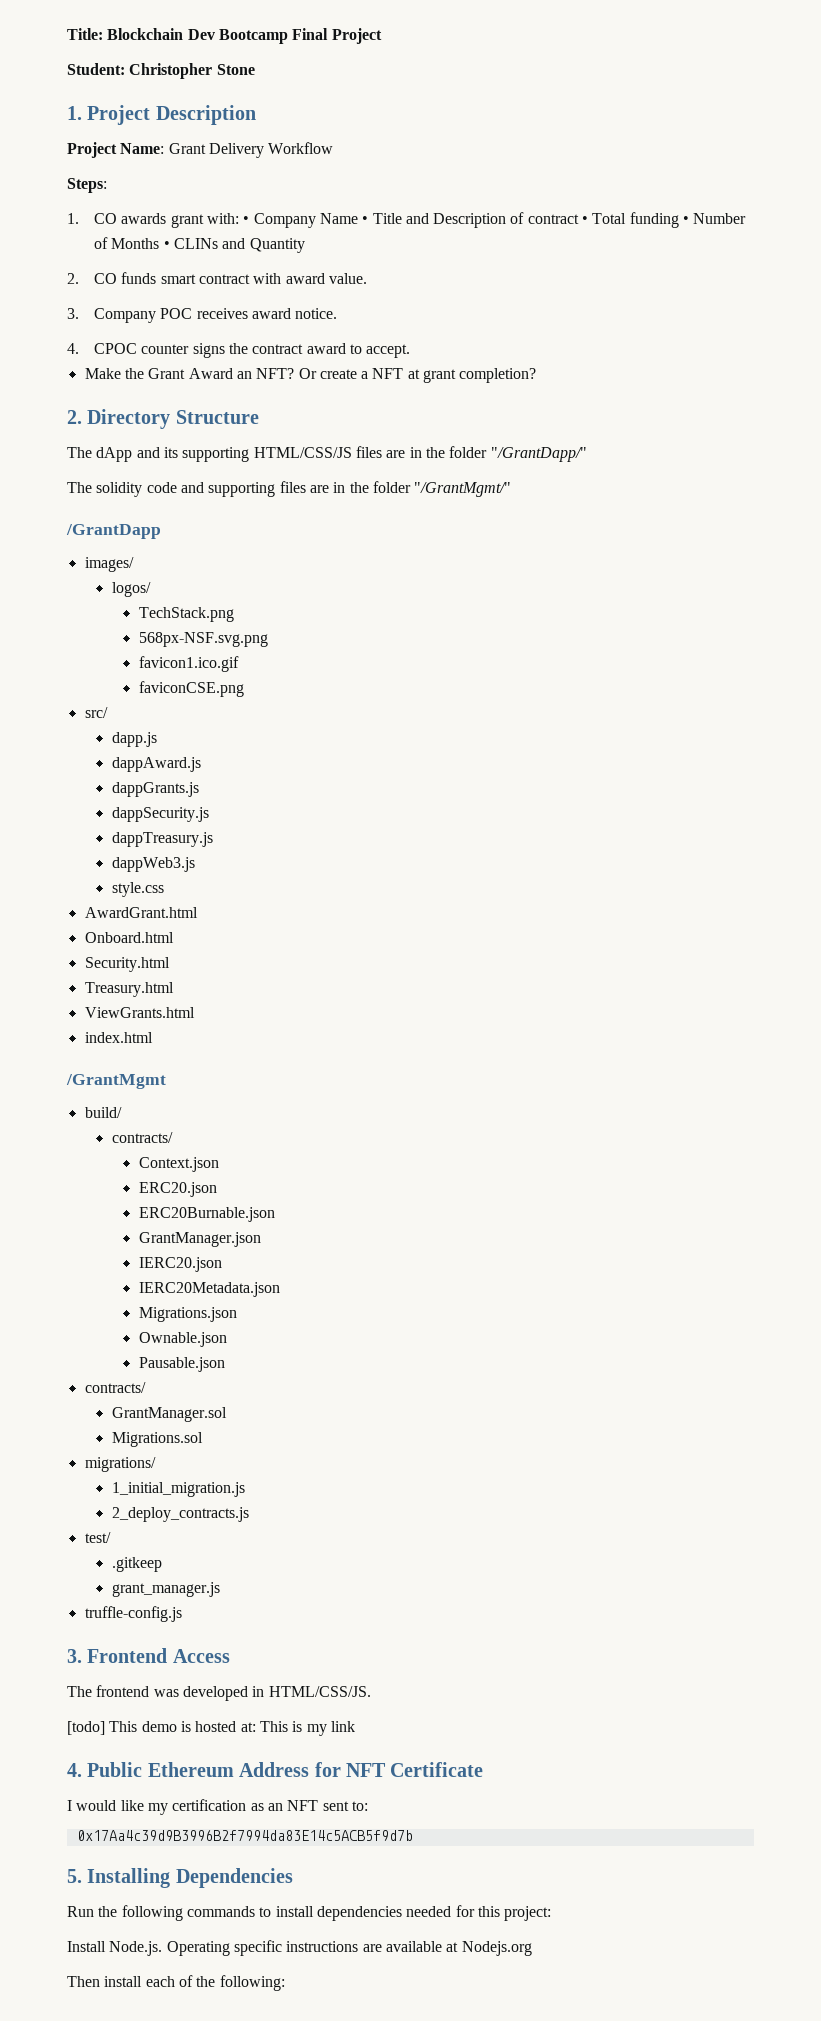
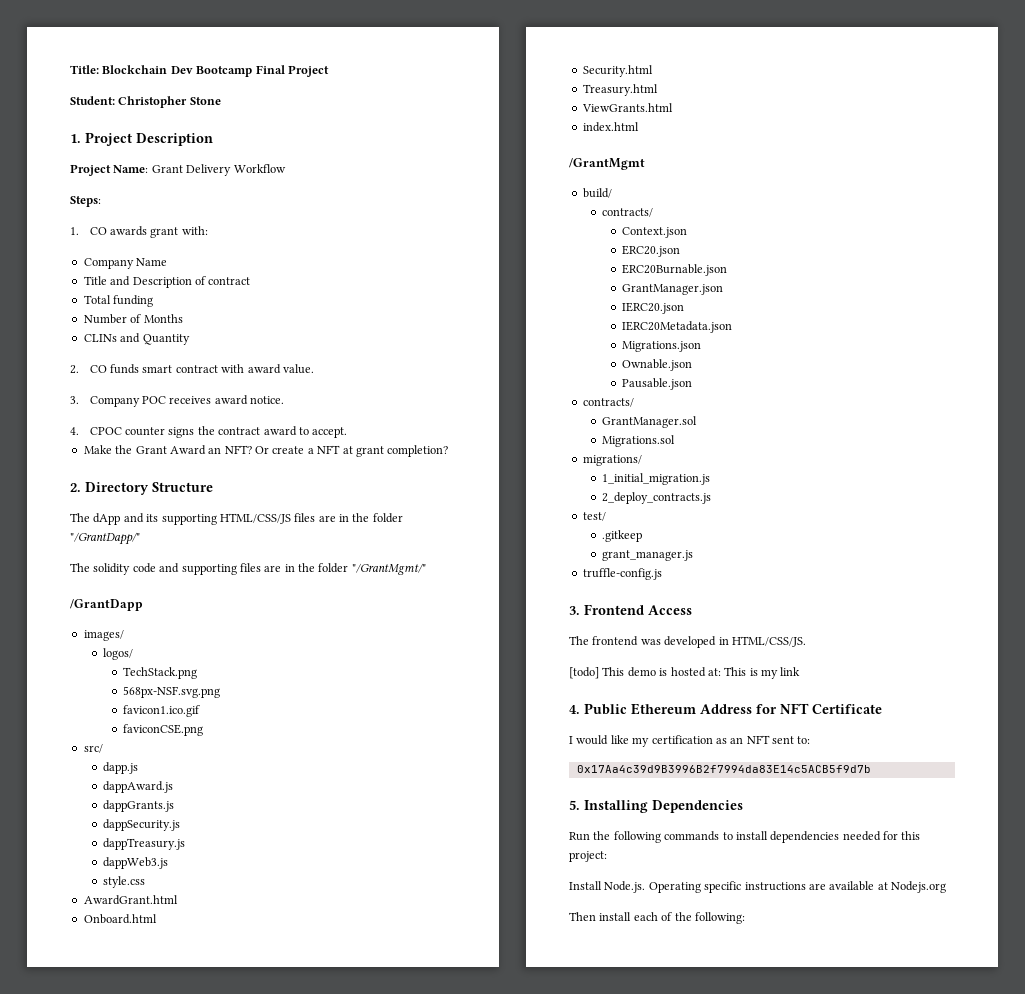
- 1. CO awards grant with: • Company Name • Title and Description of contract • Total funding • Number of Months • CLINs and Quantity
+ 1. CO awards grant with:
+ Company Name
+ Title and Description of contract
+ Total funding
+ Number of Months
+ CLINs and Quantity

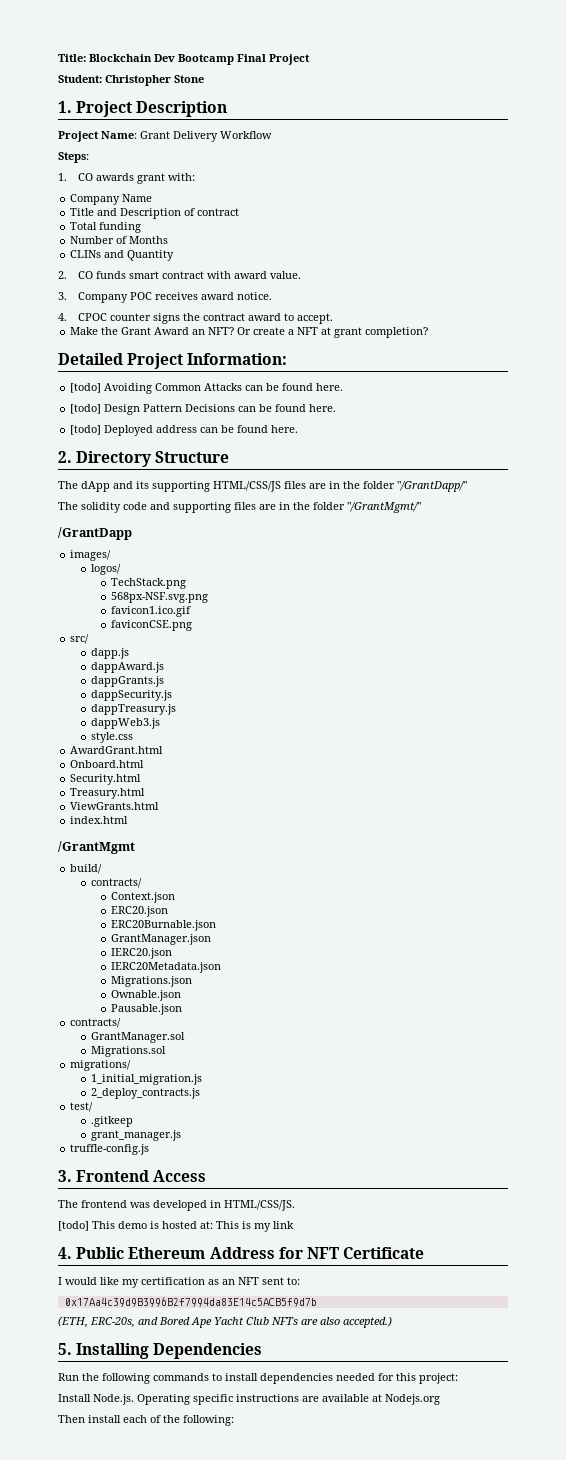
+ Detailed Project Information:
+ [todo] Avoiding Common Attacks can be found here.
+ [todo] Design Pattern Decisions can be found here.
+ [todo] Deployed address can be found here.
+ (ETH, ERC-20s, and Bored Ape Yacht Club NFTs are also accepted.)

